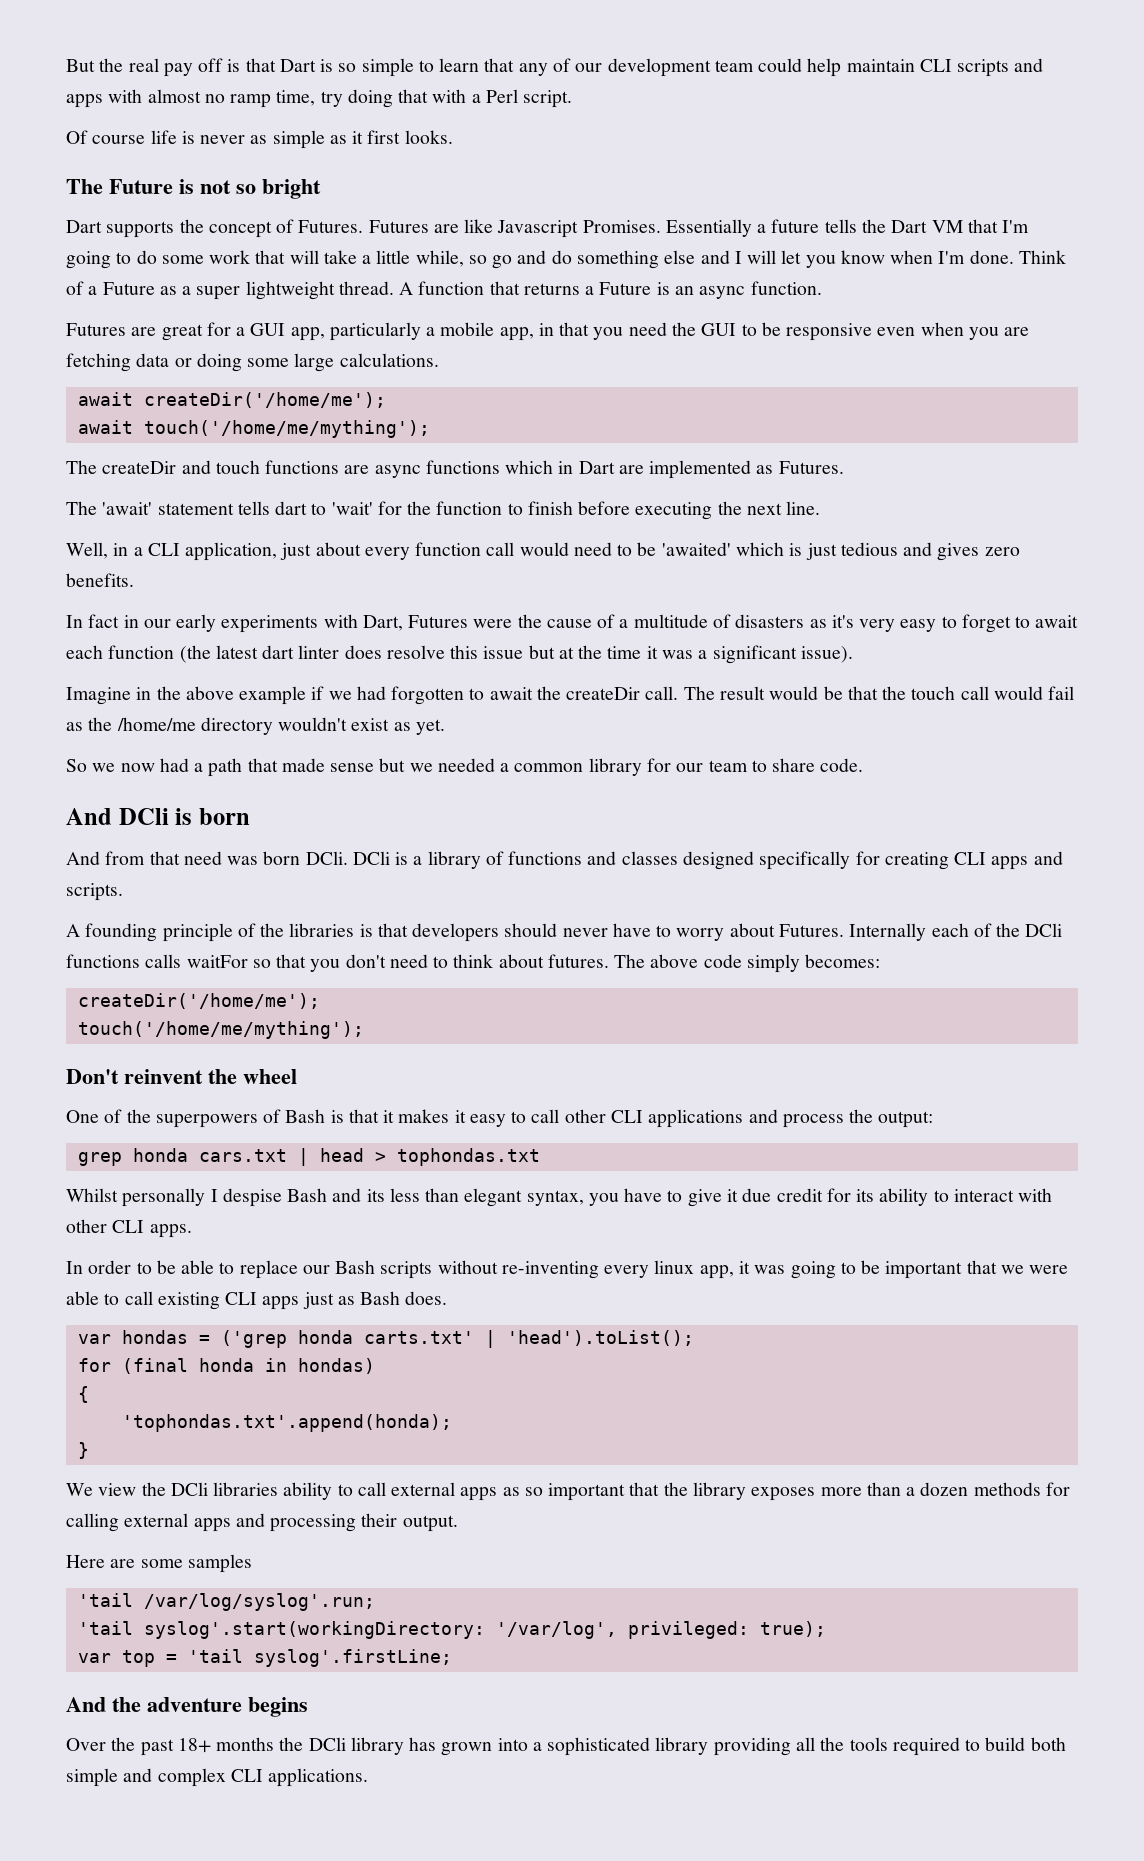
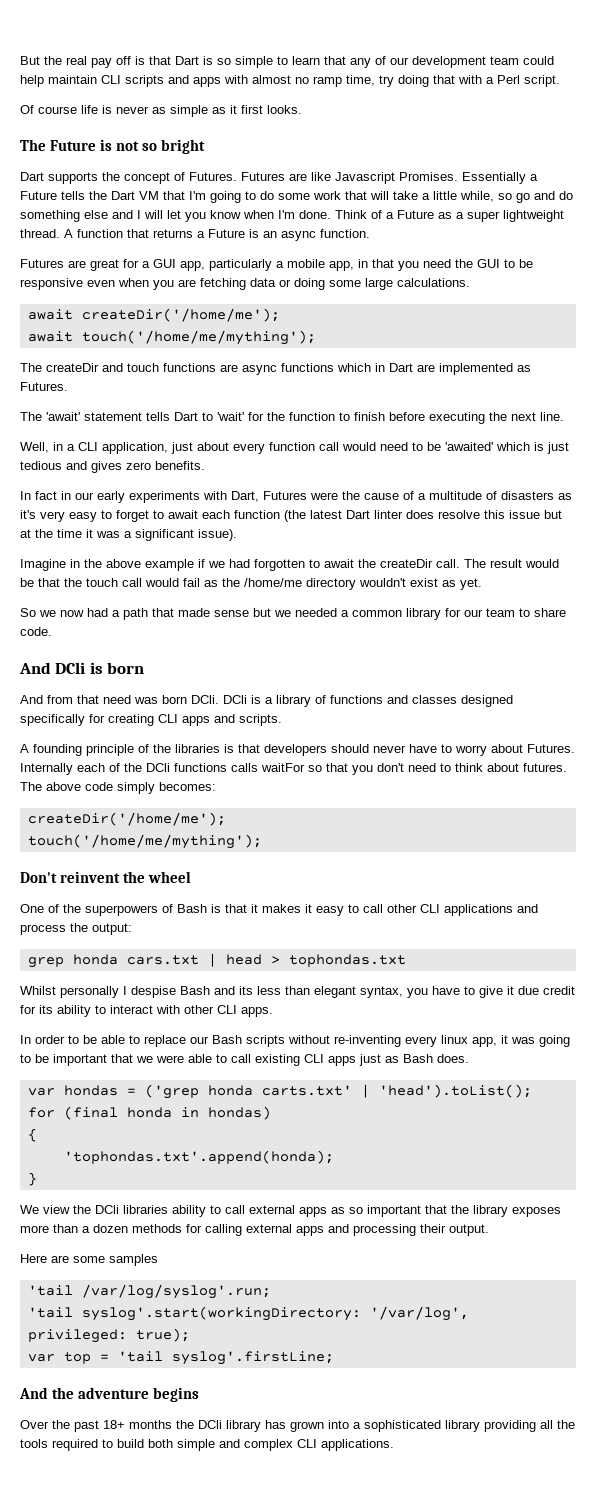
- Essentially a future tells the Dart VM that I'm going to do some work that will take a little while, so go and do something else and I will let you know when I'm done.
+ Essentially a Future tells the Dart VM that I'm going to do some work that will take a little while, so go and do something else and I will let you know when I'm done.
- The 'await' statement tells dart to 'wait' for the function to finish before executing the next line.
+ The 'await' statement tells Dart to 'wait' for the function to finish before executing the next line.
- In fact in our early experiments with Dart, Futures were the cause of a multitude of disasters as it's very easy to forget to await each function (the latest dart linter does resolve this issue but at the time it was a significant issue).
+ In fact in our early experiments with Dart, Futures were the cause of a multitude of disasters as it's very easy to forget to await each function (the latest Dart linter does resolve this issue but at the time it was a significant issue).

